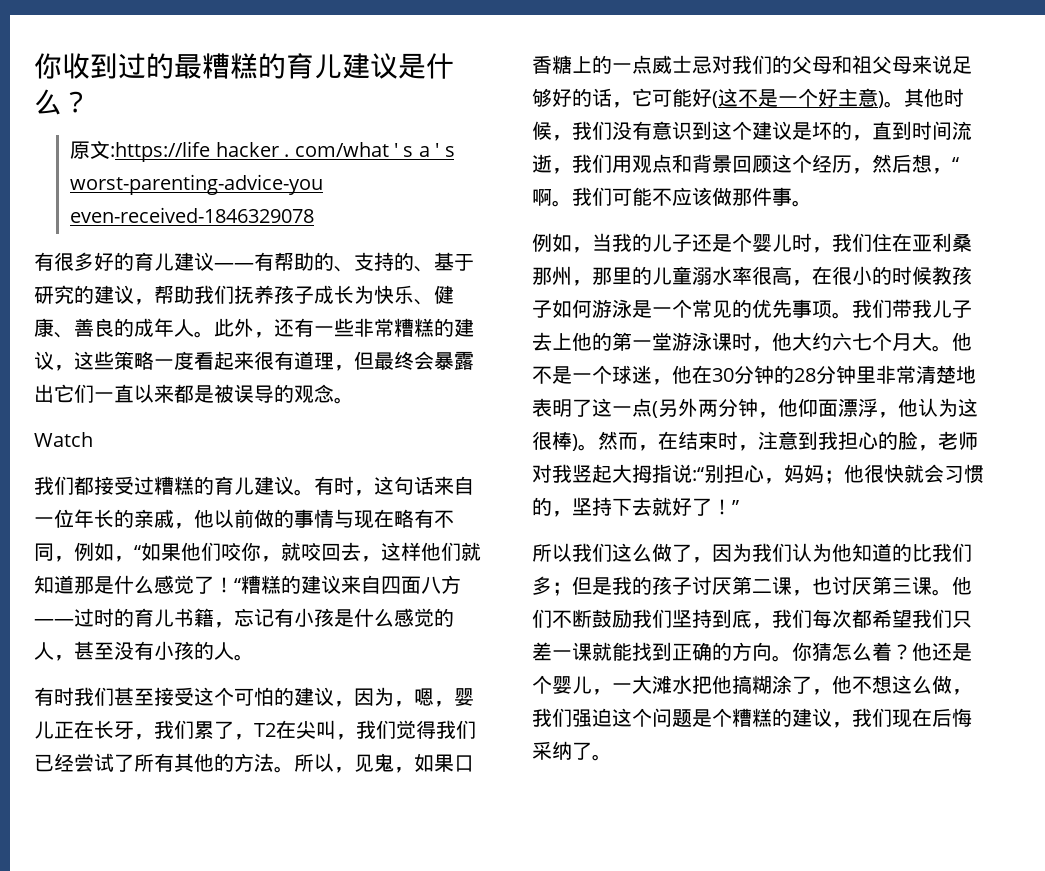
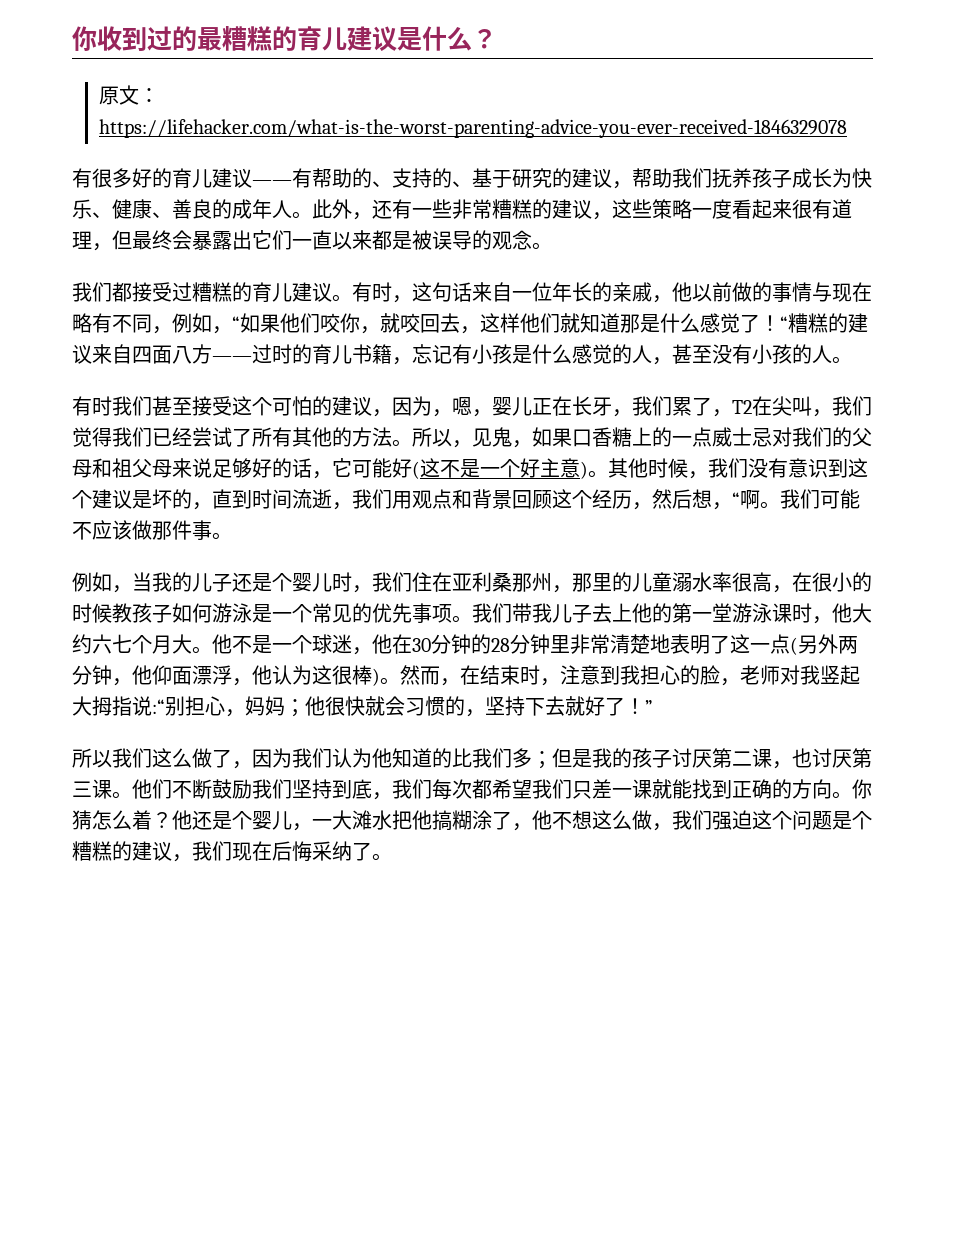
- 原文:https://life hacker . com/what ' s a ' s worst-parenting-advice-you even-received-1846329078
+ 原文：https://lifehacker.com/what-is-the-worst-parenting-advice-you-ever-received-1846329078
- Watch

